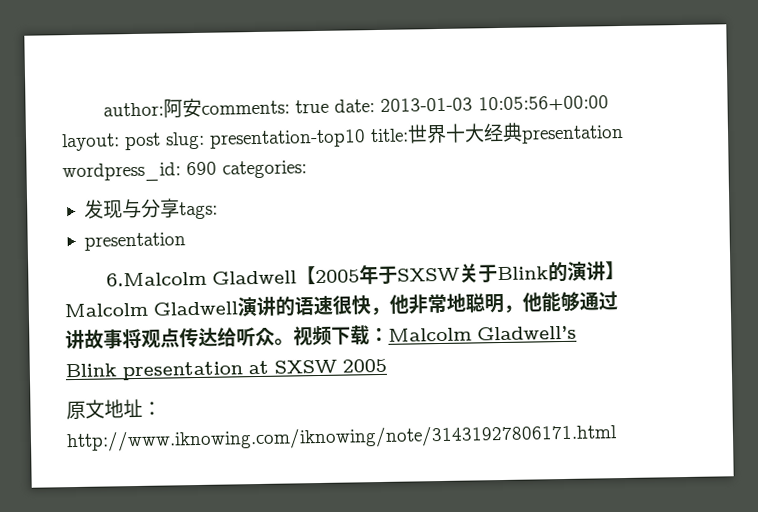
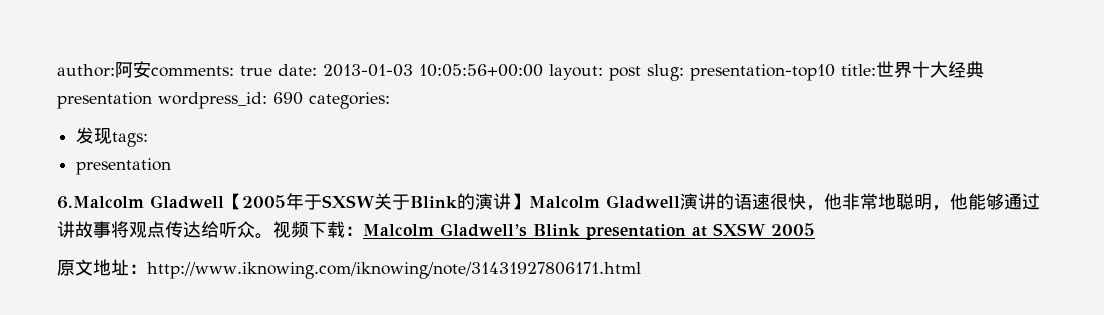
- 发现与分享tags:
+ 发现tags:

